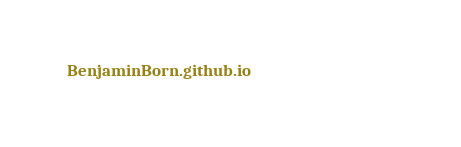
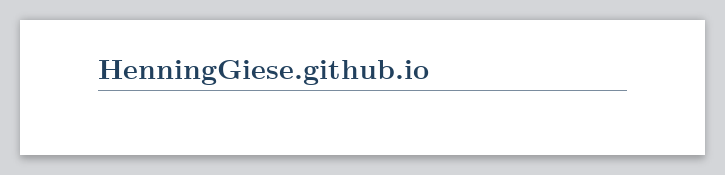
- BenjaminBorn.github.io
+ HenningGiese.github.io

